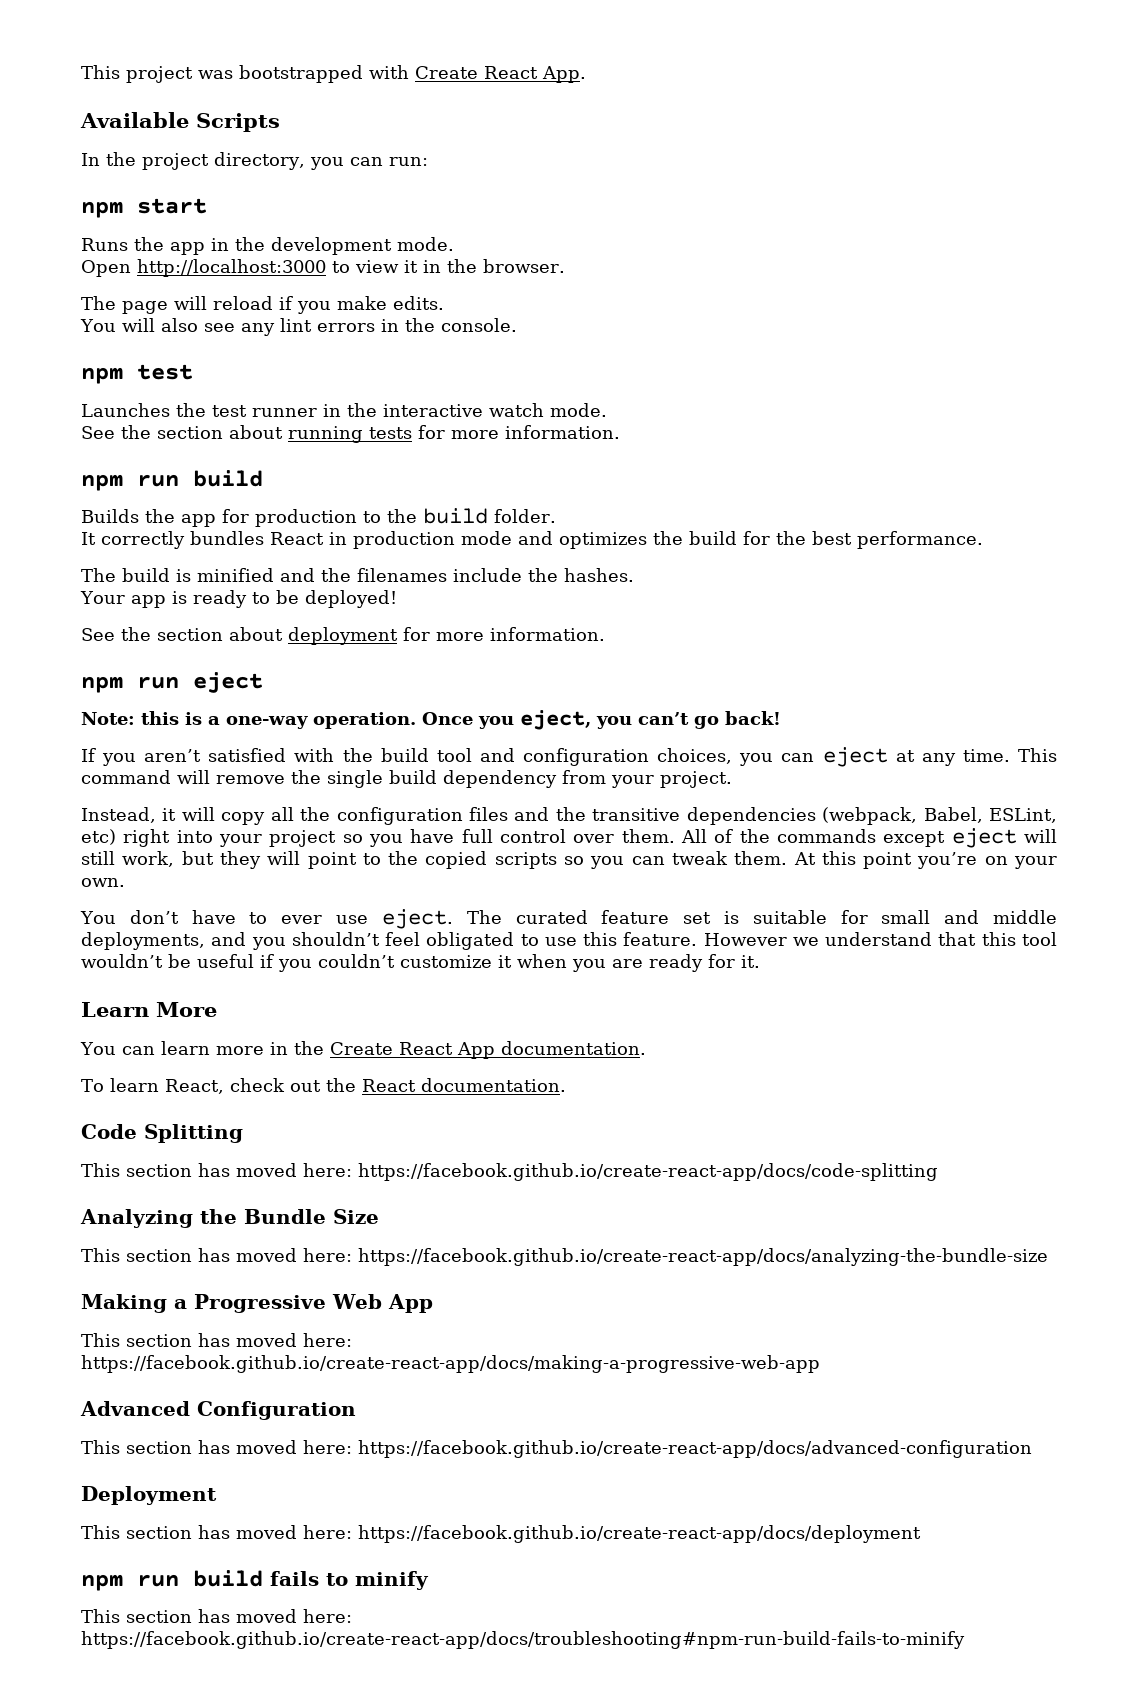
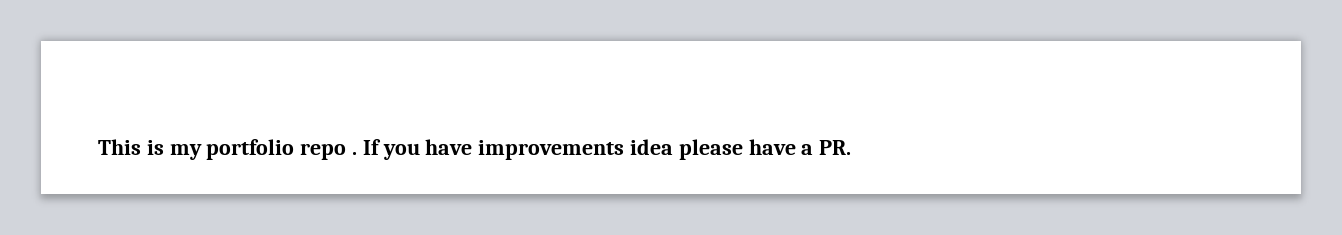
- This project was bootstrapped with Create React App.
- Available Scripts
- In the project directory, you can run:
- npm start
- Runs the app in the development mode.
- Open http://localhost:3000 to view it in the browser.
- The page will reload if you make edits.
- You will also see any lint errors in the console.
- npm test
- Launches the test runner in the interactive watch mode.
- See the section about running tests for more information.
- npm run build
- Builds the app for production to the build folder.
- It correctly bundles React in production mode and optimizes the build for the best performance.
- The build is minified and the filenames include the hashes.
- Your app is ready to be deployed!
- See the section about deployment for more information.
- npm run eject
- Note: this is a one-way operation. Once you eject, you can’t go back!
- If you aren’t satisfied with the build tool and configuration choices, you can eject at any time. This command will remove the single build dependency from your project.
- Instead, it will copy all the configuration files and the transitive dependencies (webpack, Babel, ESLint, etc) right into your project so you have full control over them. All of the commands except eject will still work, but they will point to the copied scripts so you can tweak them. At this point you’re on your own.
- You don’t have to ever use eject. The curated feature set is suitable for small and middle deployments, and you shouldn’t feel obligated to use this feature. However we understand that this tool wouldn’t be useful if you couldn’t customize it when you are ready for it.
- Learn More
- You can learn more in the Create React App documentation.
- To learn React, check out the React documentation.
- Code Splitting
- This section has moved here: https://facebook.github.io/create-react-app/docs/code-splitting
- Analyzing the Bundle Size
- This section has moved here: https://facebook.github.io/create-react-app/docs/analyzing-the-bundle-size
- Making a Progressive Web App
- This section has moved here: https://facebook.github.io/create-react-app/docs/making-a-progressive-web-app
- Advanced Configuration
- This section has moved here: https://facebook.github.io/create-react-app/docs/advanced-configuration
- Deployment
- This section has moved here: https://facebook.github.io/create-react-app/docs/deployment
- npm run build fails to minify
- This section has moved here: https://facebook.github.io/create-react-app/docs/troubleshooting#npm-run-build-fails-to-minify
+ This is my portfolio repo . If you have improvements idea please have a PR.

